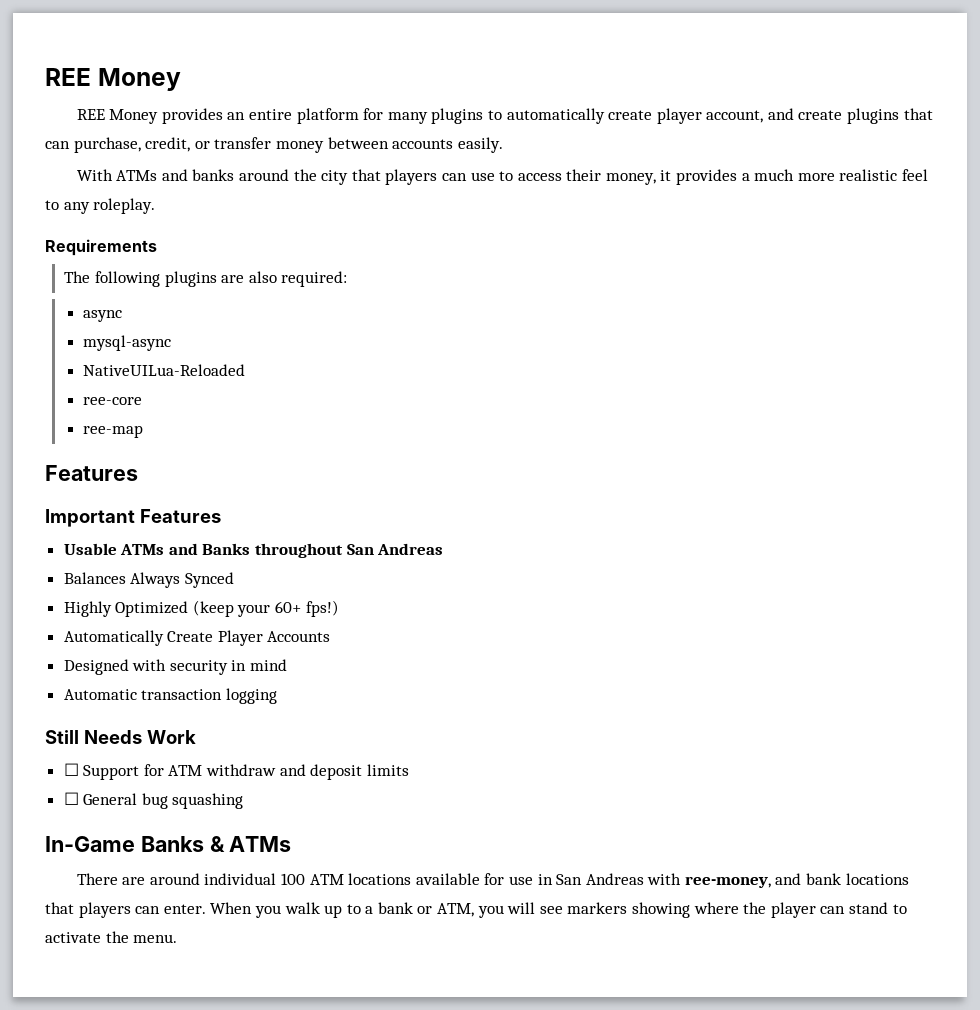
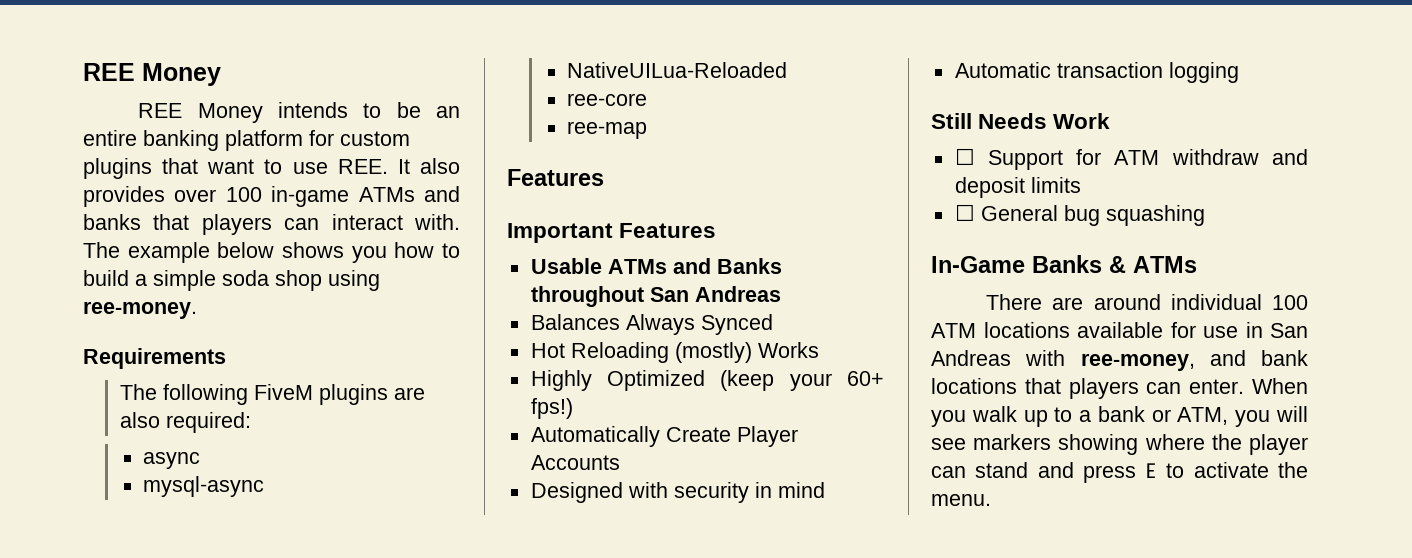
- REE Money provides an entire platform for many plugins to automatically create player account, and create plugins that can purchase, credit, or transfer money between accounts easily.
- With ATMs and banks around the city that players can use to access their money, it provides a much more realistic feel to any roleplay.
+ REE Money intends to be an entire banking platform for custom plugins that want to use REE. It also provides over 100 in-game ATMs and banks that players can interact with. The example below shows you how to build a simple soda shop using ree-money.
- The following plugins are also required:
+ The following FiveM plugins are also required:
+ Hot Reloading (mostly) Works
- When you walk up to a bank or ATM, you will see markers showing where the player can stand to activate the menu.
+ When you walk up to a bank or ATM, you will see markers showing where the player can stand and press E to activate the menu.

